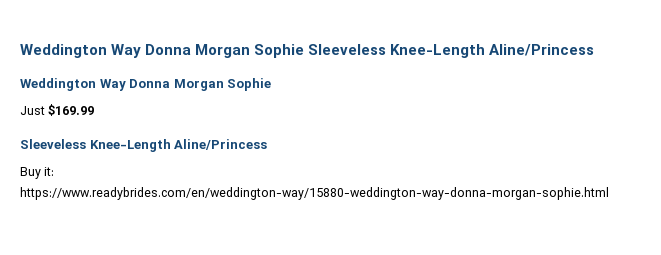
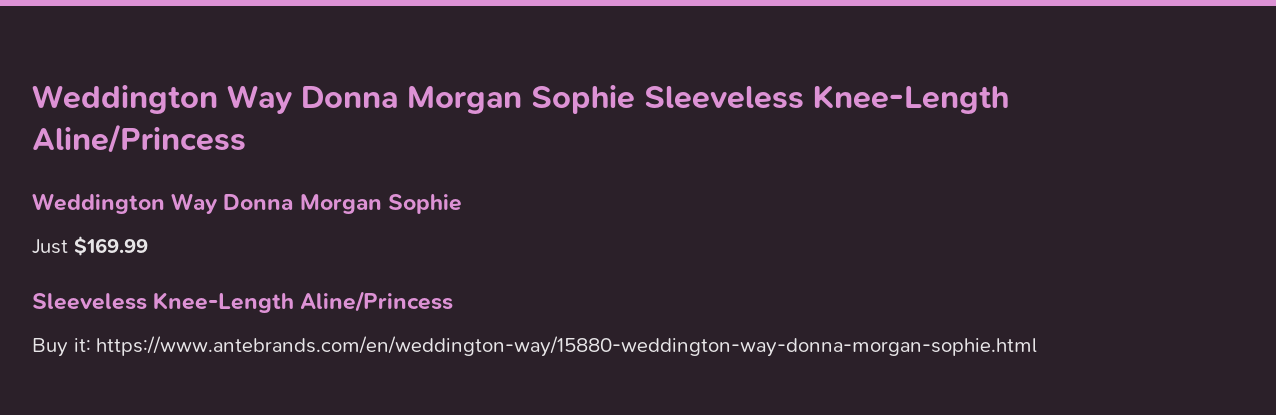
- Buy it: https://www.readybrides.com/en/weddington-way/15880-weddington-way-donna-morgan-sophie.html
+ Buy it: https://www.antebrands.com/en/weddington-way/15880-weddington-way-donna-morgan-sophie.html

